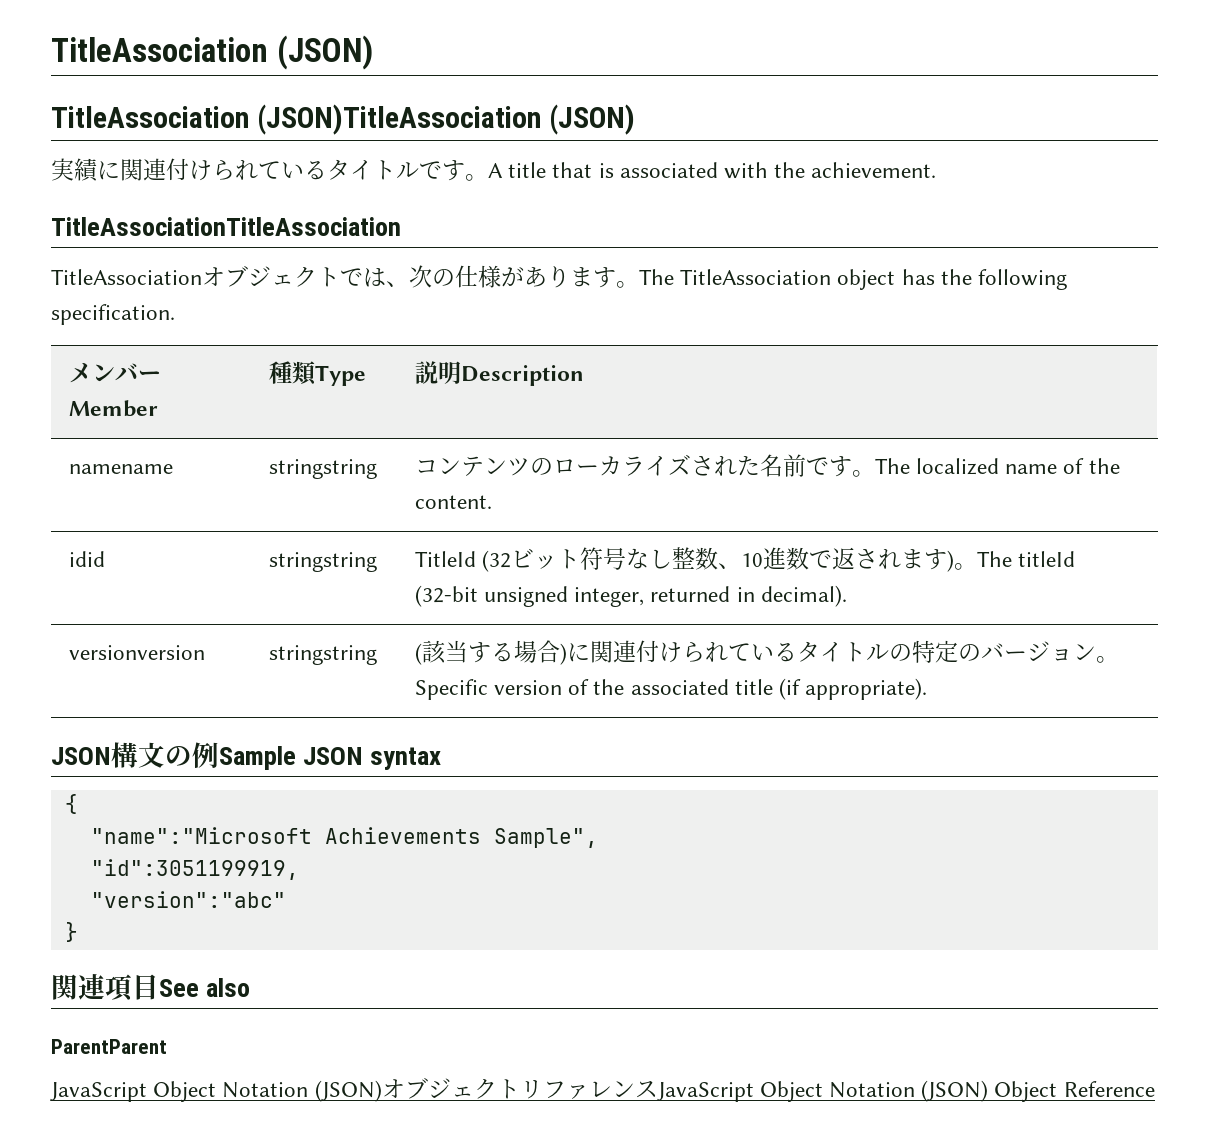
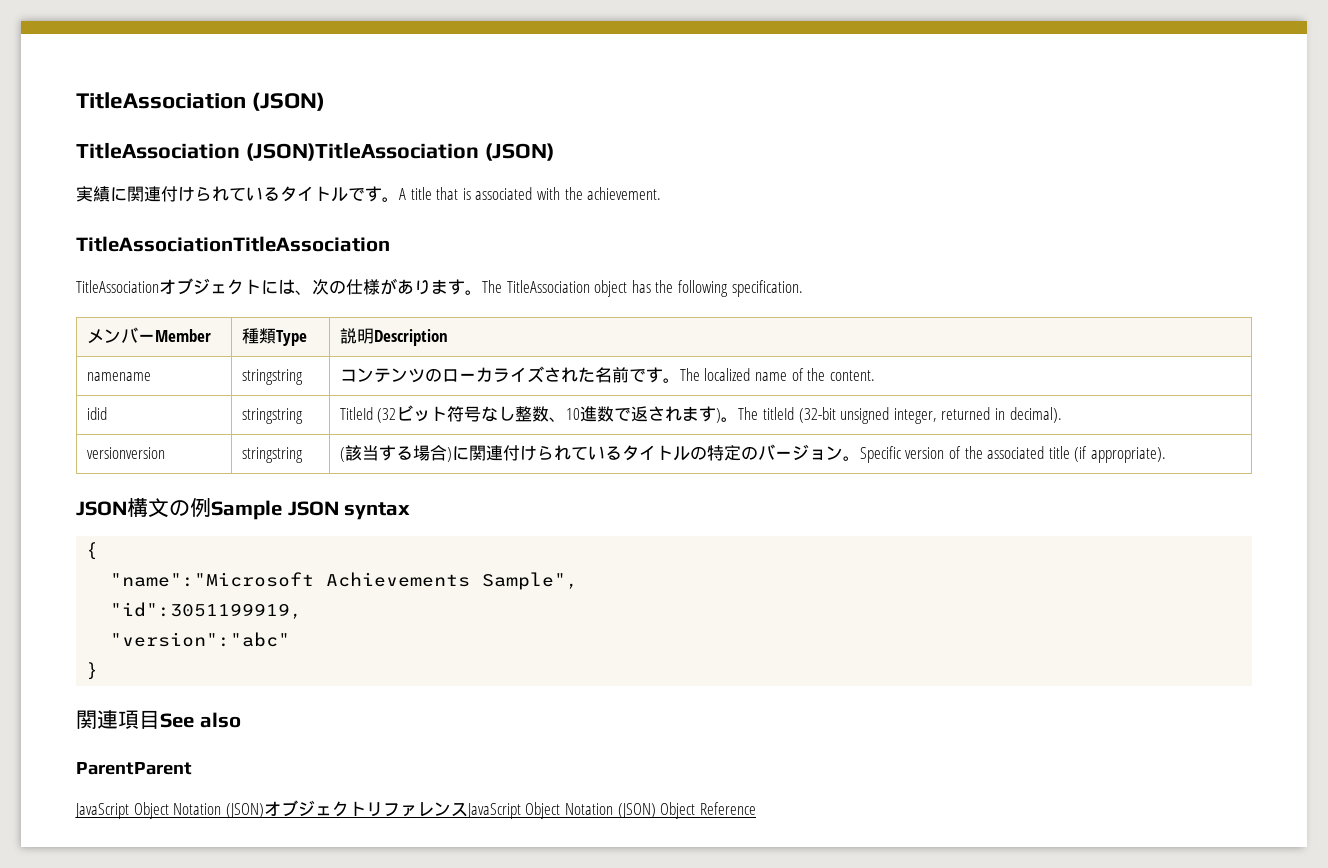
- TitleAssociationオブジェクトでは、次の仕様があります。
+ TitleAssociationオブジェクトには、次の仕様があります。

